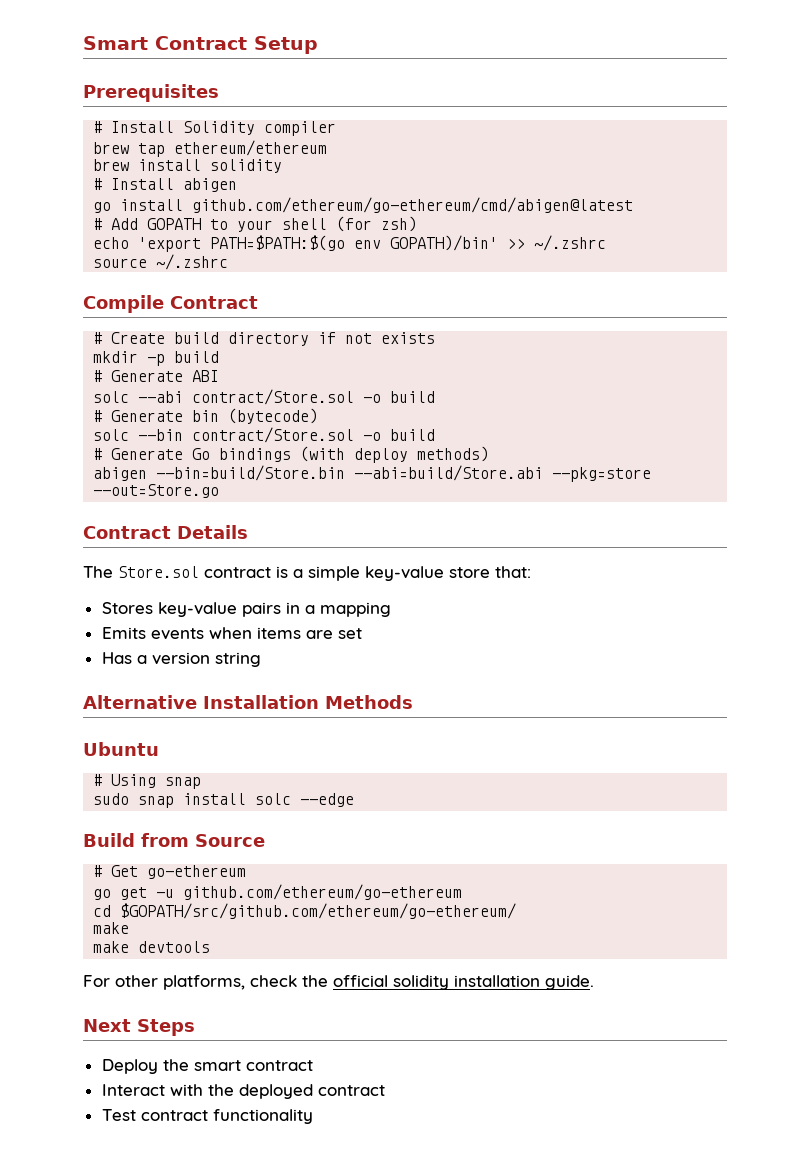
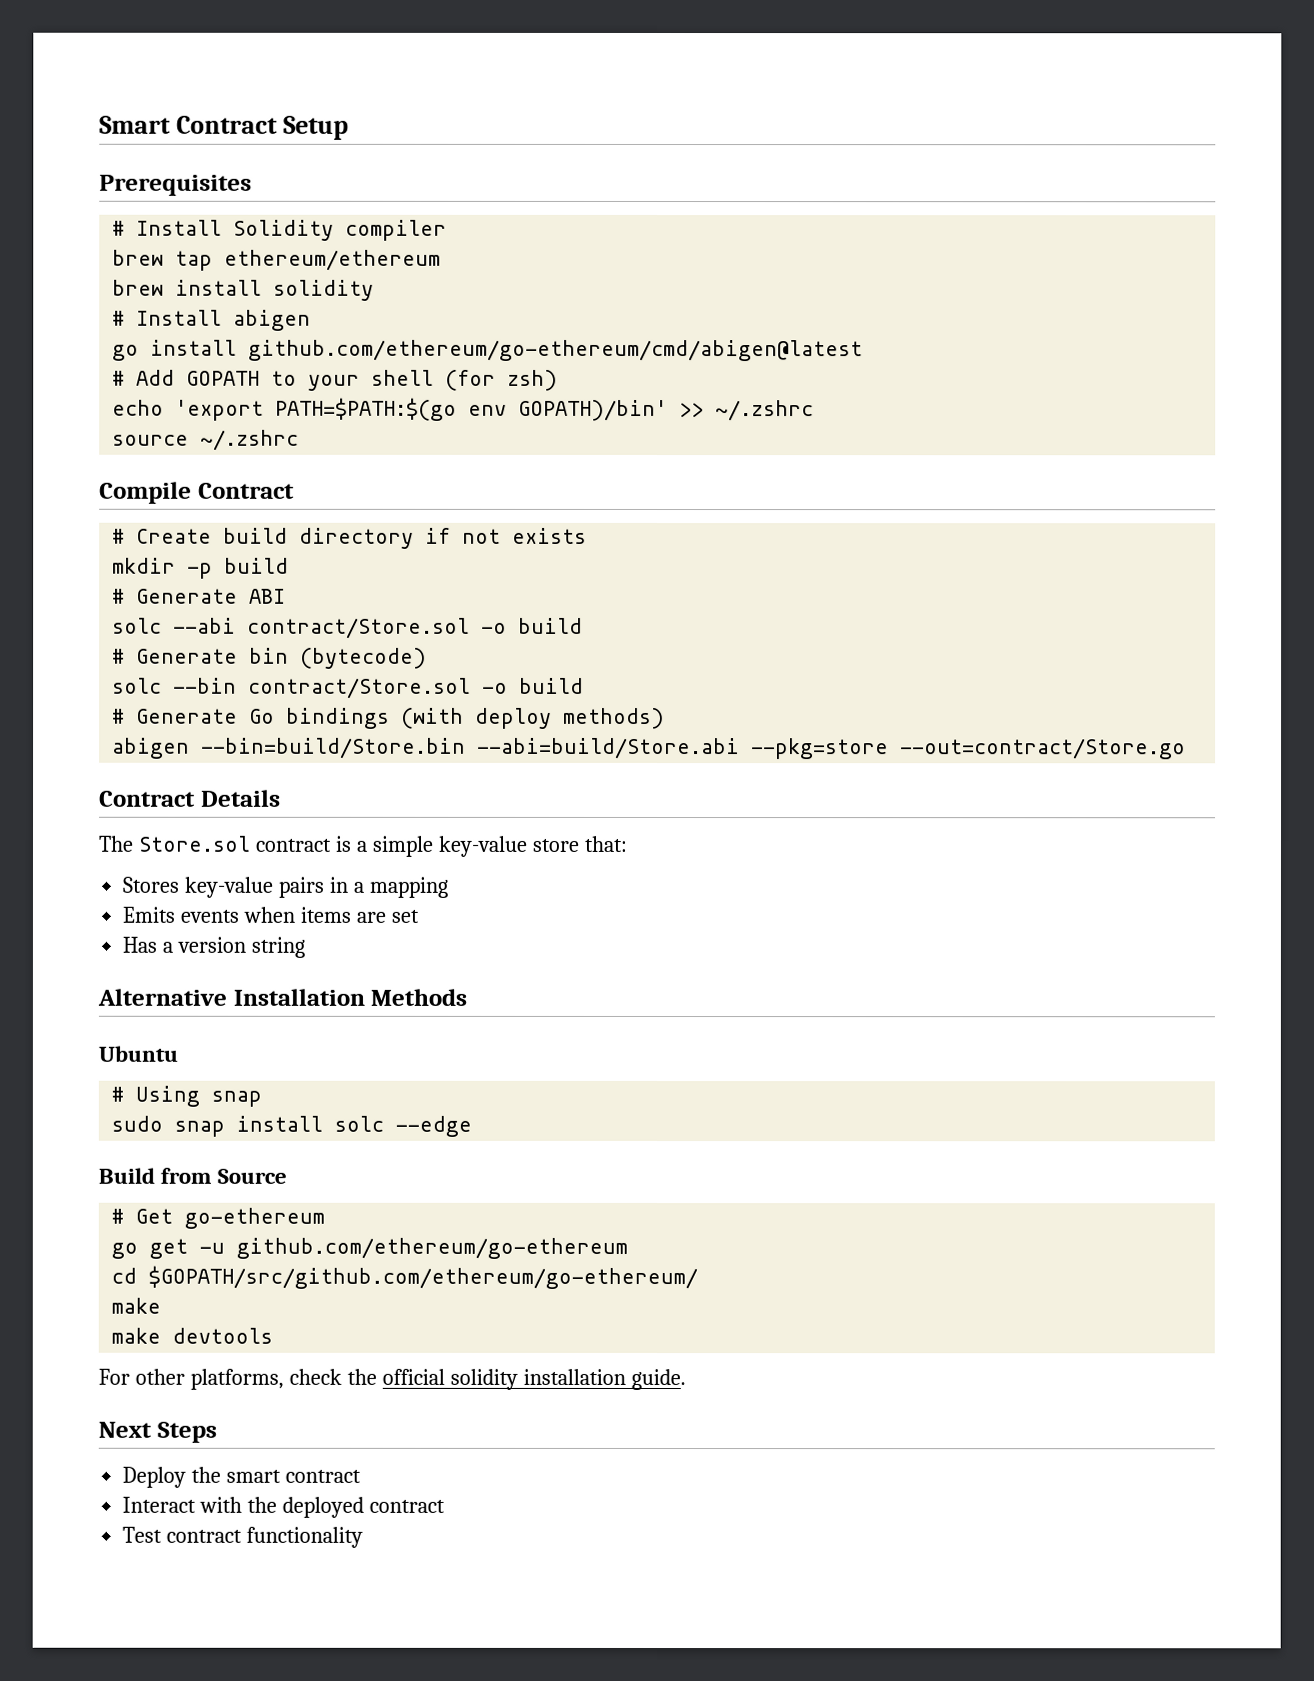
- abigen --bin=build/Store.bin --abi=build/Store.abi --pkg=store --out=Store.go
+ abigen --bin=build/Store.bin --abi=build/Store.abi --pkg=store --out=contract/Store.go

